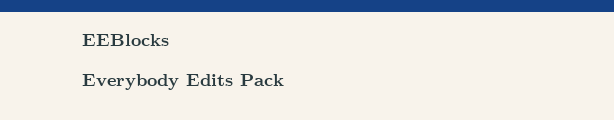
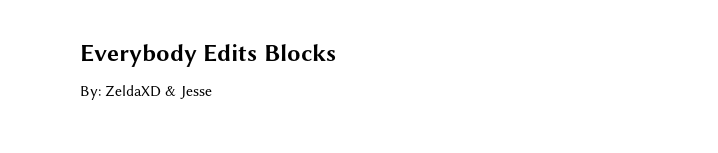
- EEBlocks
- Everybody Edits Pack
+ Everybody Edits Blocks
+ By: ZeldaXD & Jesse

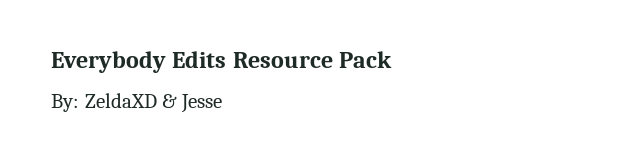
- Everybody Edits Blocks
+ Everybody Edits Resource Pack

